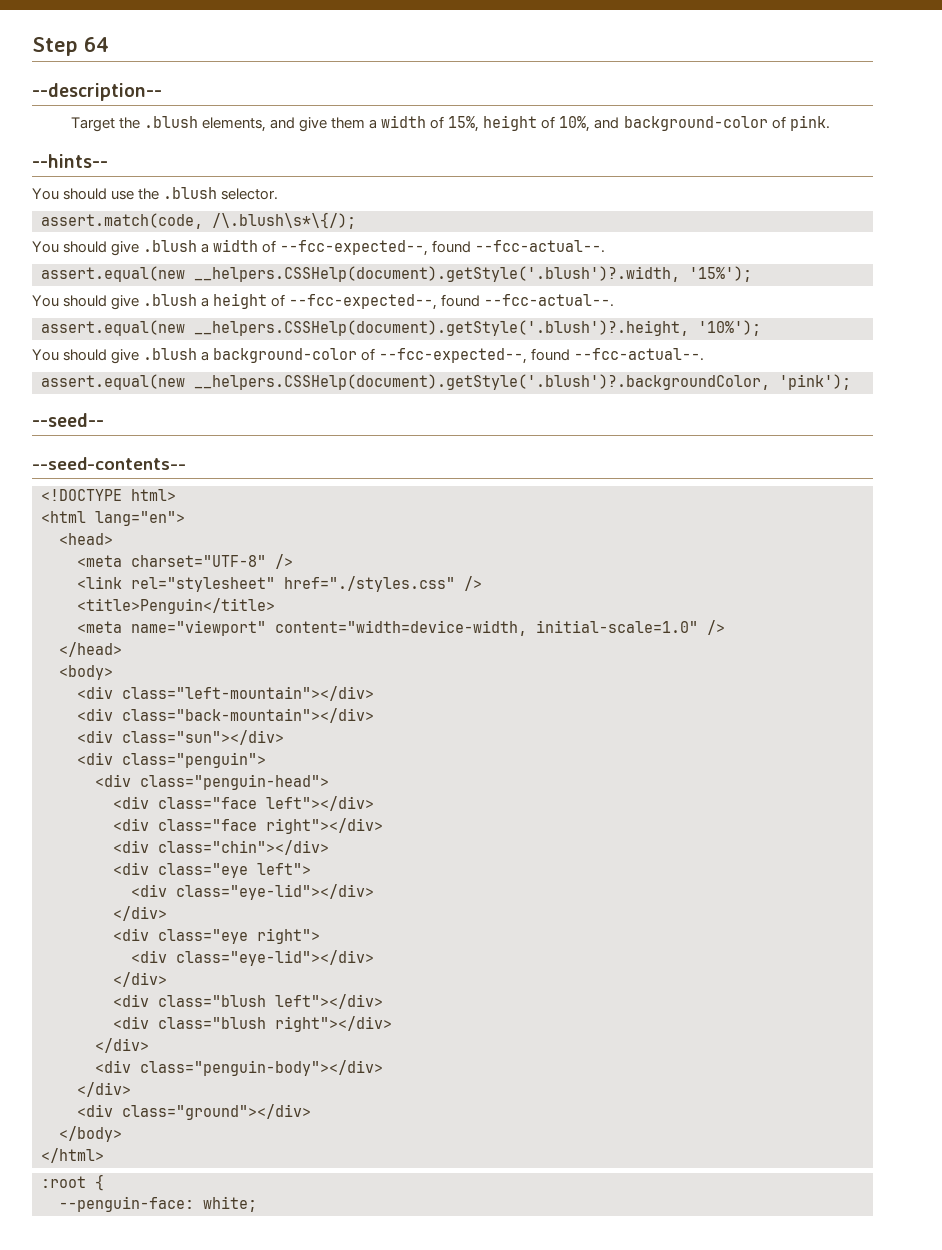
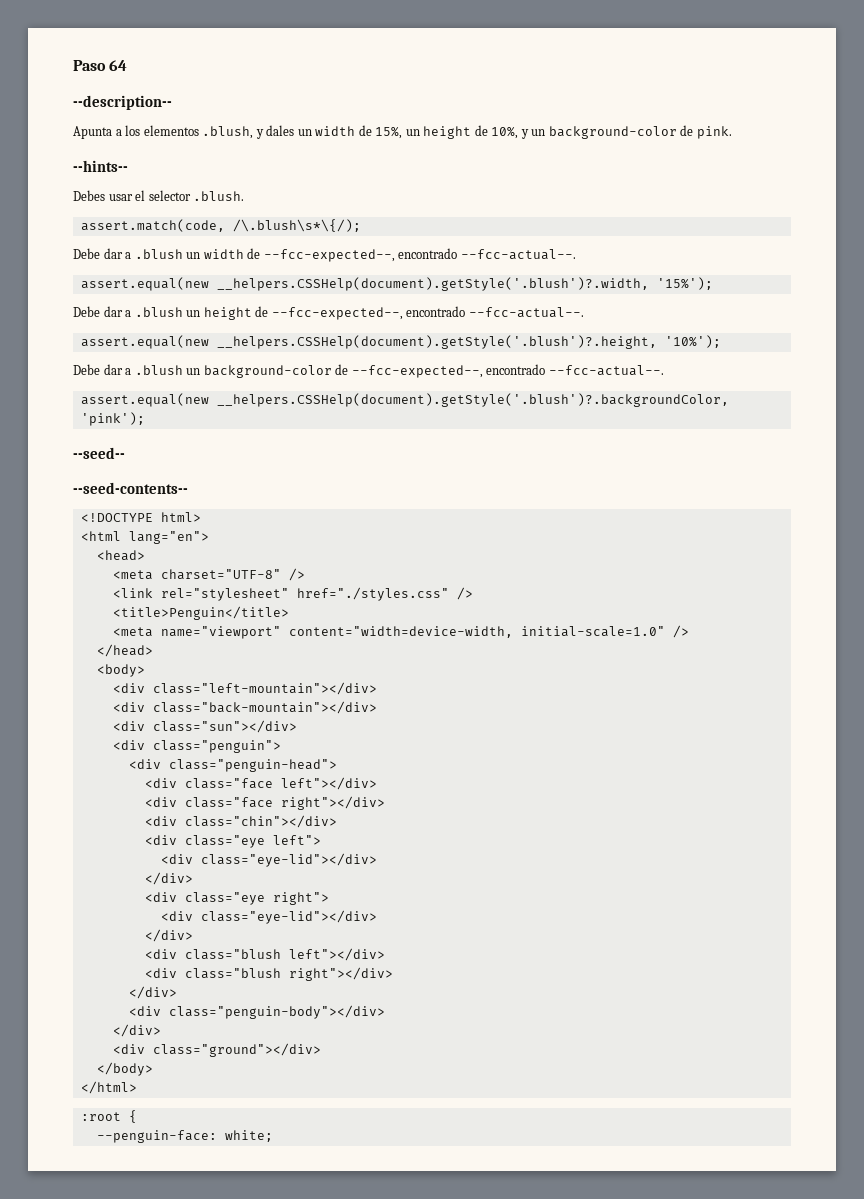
- Step 64
+ Paso 64
- Target the .blush elements, and give them a width of 15%, height of 10%, and background-color of pink.
+ Apunta a los elementos .blush, y dales un width de 15%, un height de 10%, y un background-color de pink.
  --hints--
- You should use the .blush selector.
+ Debes usar el selector .blush.
  assert.match(code, /\.blush\s*\{/);
- You should give .blush a width of --fcc-expected--, found --fcc-actual--.
+ Debe dar a .blush un width de --fcc-expected--, encontrado --fcc-actual--.
  assert.equal(new __helpers.CSSHelp(document).getStyle('.blush')?.width, '15%');
- You should give .blush a height of --fcc-expected--, found --fcc-actual--.
+ Debe dar a .blush un height de --fcc-expected--, encontrado --fcc-actual--.
  assert.equal(new __helpers.CSSHelp(document).getStyle('.blush')?.height, '10%');
- You should give .blush a background-color of --fcc-expected--, found --fcc-actual--.
+ Debe dar a .blush un background-color de --fcc-expected--, encontrado --fcc-actual--.

